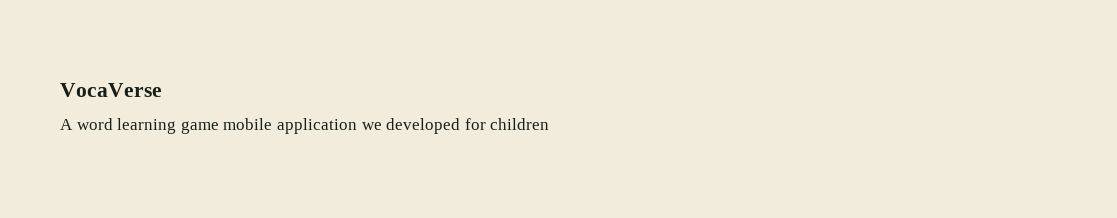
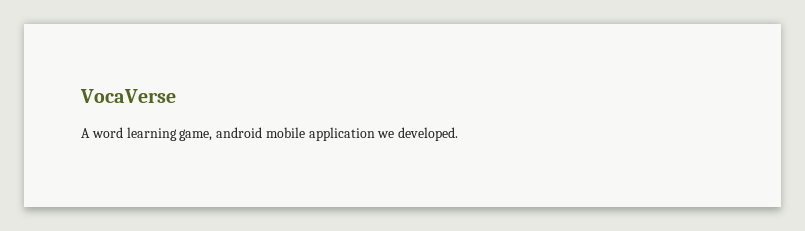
- A word learning game mobile application we developed for children
+ A word learning game, android mobile application we developed.

